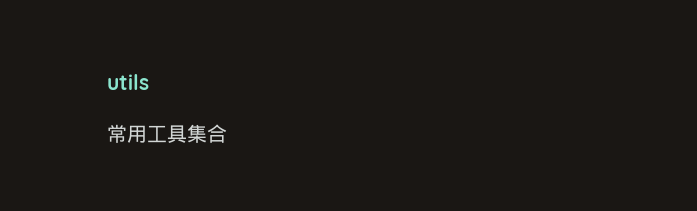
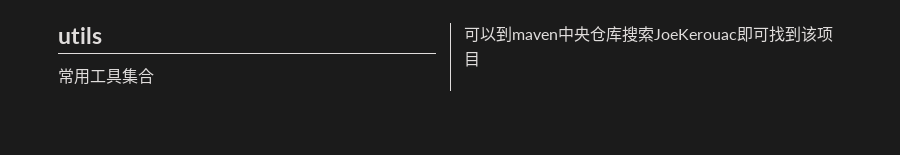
+ 可以到maven中央仓库搜索JoeKerouac即可找到该项目

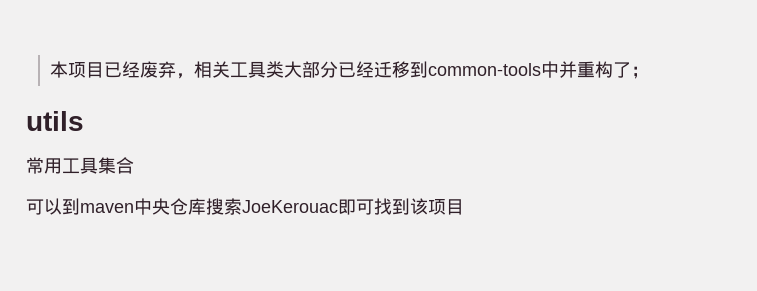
+ 本项目已经废弃，相关工具类大部分已经迁移到common-tools中并重构了；

